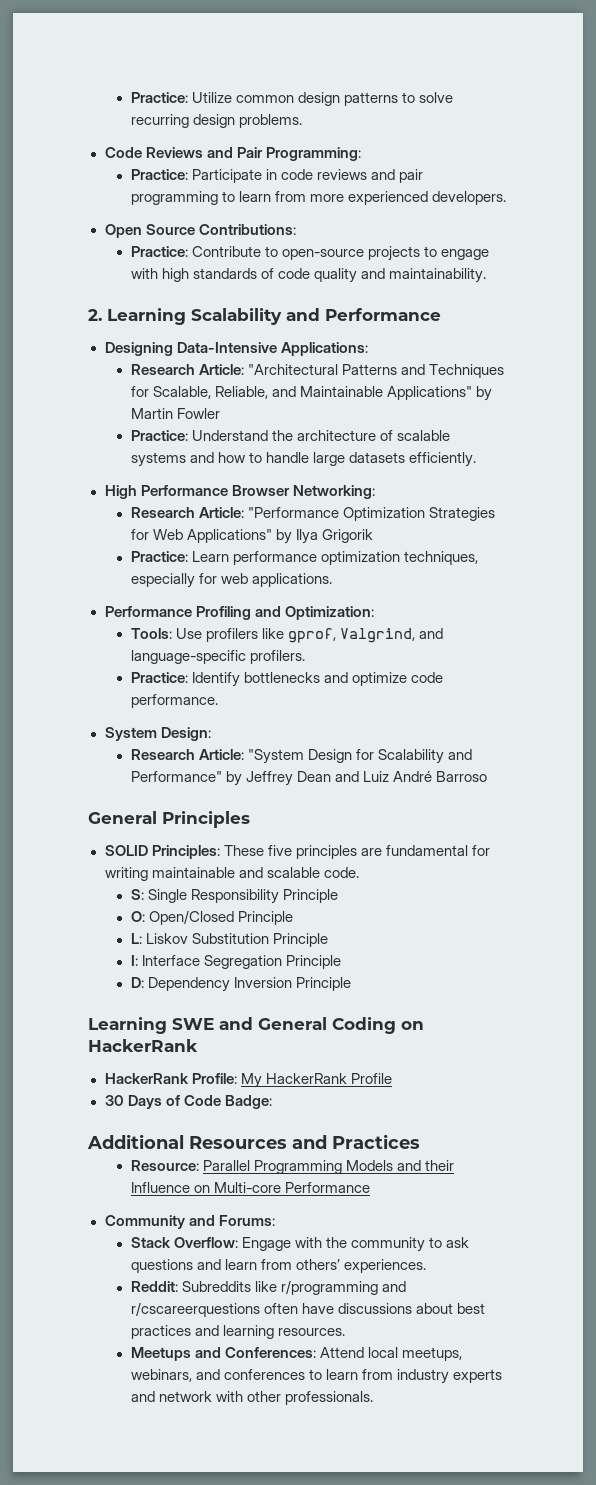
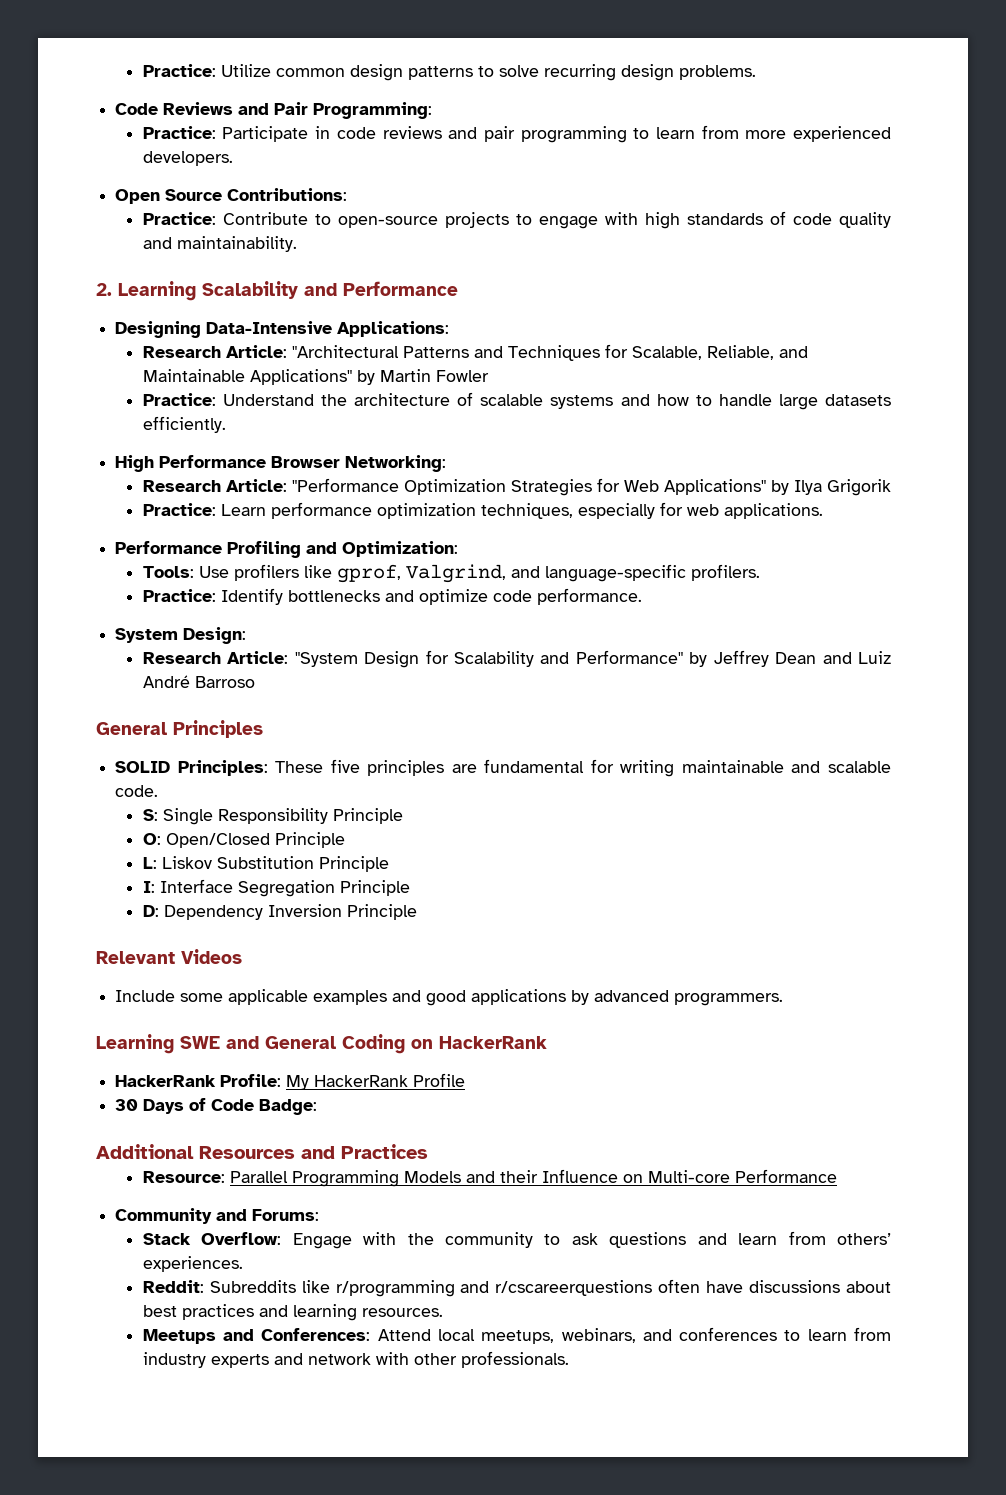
+ Relevant Videos
+ Include some applicable examples and good applications by advanced programmers.

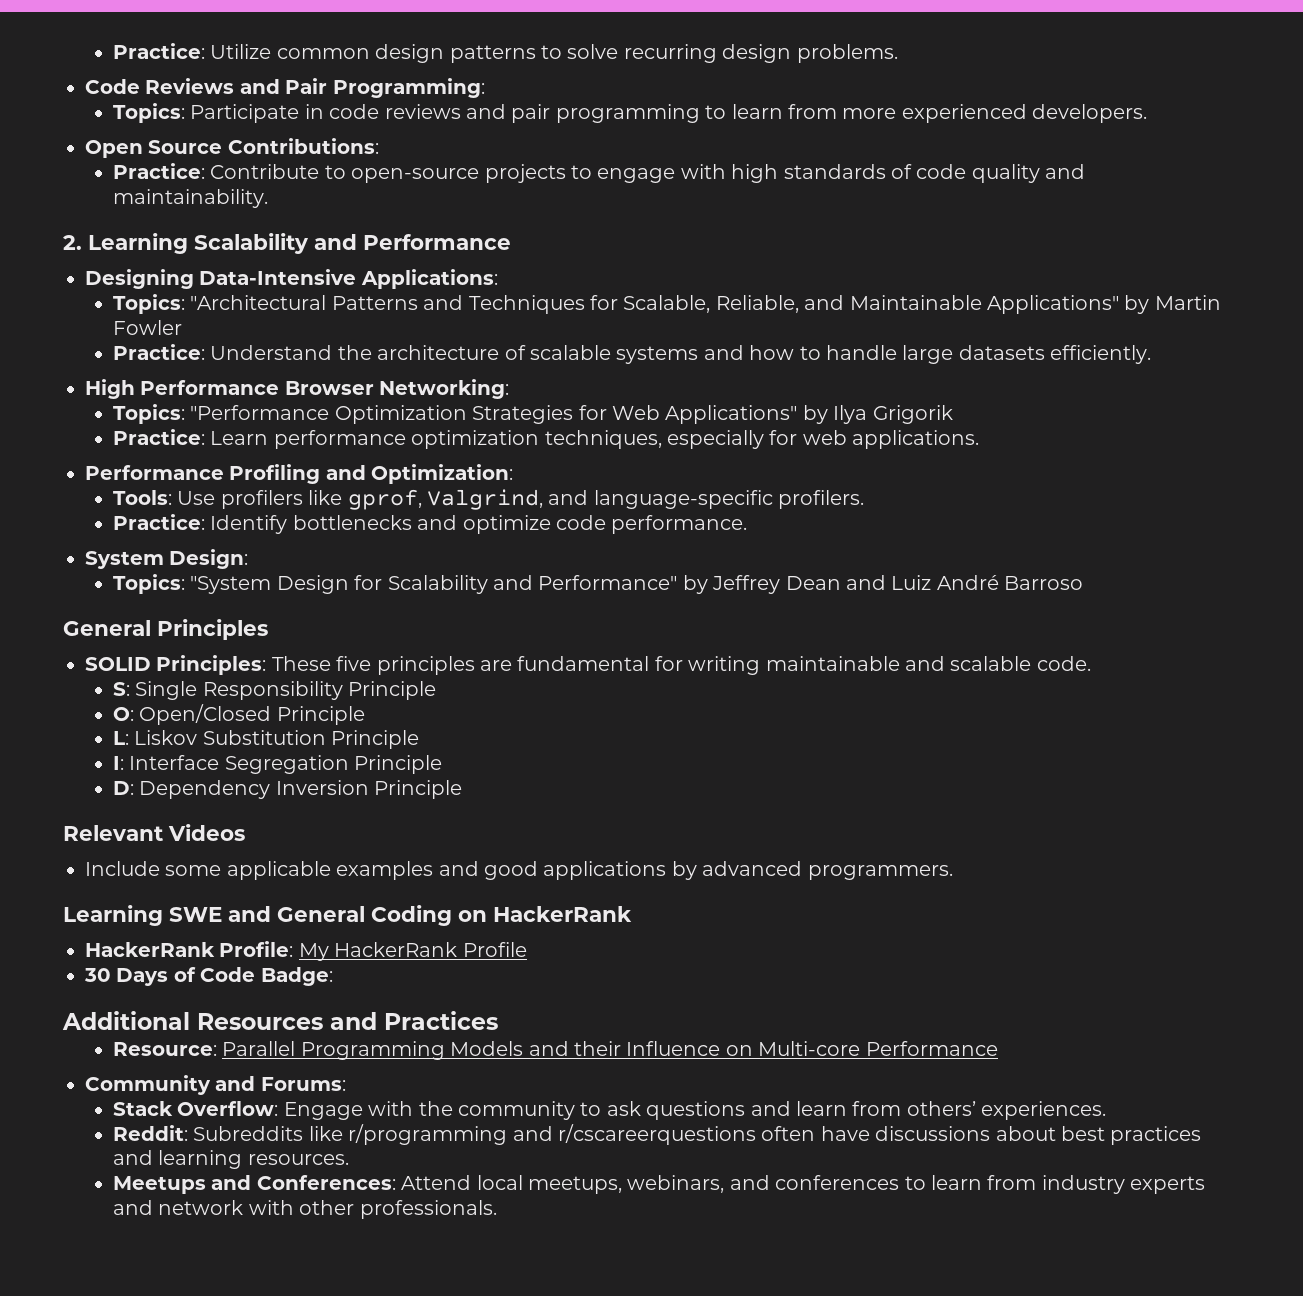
- Practice: Participate in code reviews and pair programming to learn from more experienced developers.
+ Topics: Participate in code reviews and pair programming to learn from more experienced developers.
- Research Article: "Architectural Patterns and Techniques for Scalable, Reliable, and Maintainable Applications" by Martin Fowler
+ Topics: "Architectural Patterns and Techniques for Scalable, Reliable, and Maintainable Applications" by Martin Fowler
- Research Article: "Performance Optimization Strategies for Web Applications" by Ilya Grigorik
+ Topics: "Performance Optimization Strategies for Web Applications" by Ilya Grigorik
- Research Article: "System Design for Scalability and Performance" by Jeffrey Dean and Luiz André Barroso
+ Topics: "System Design for Scalability and Performance" by Jeffrey Dean and Luiz André Barroso

